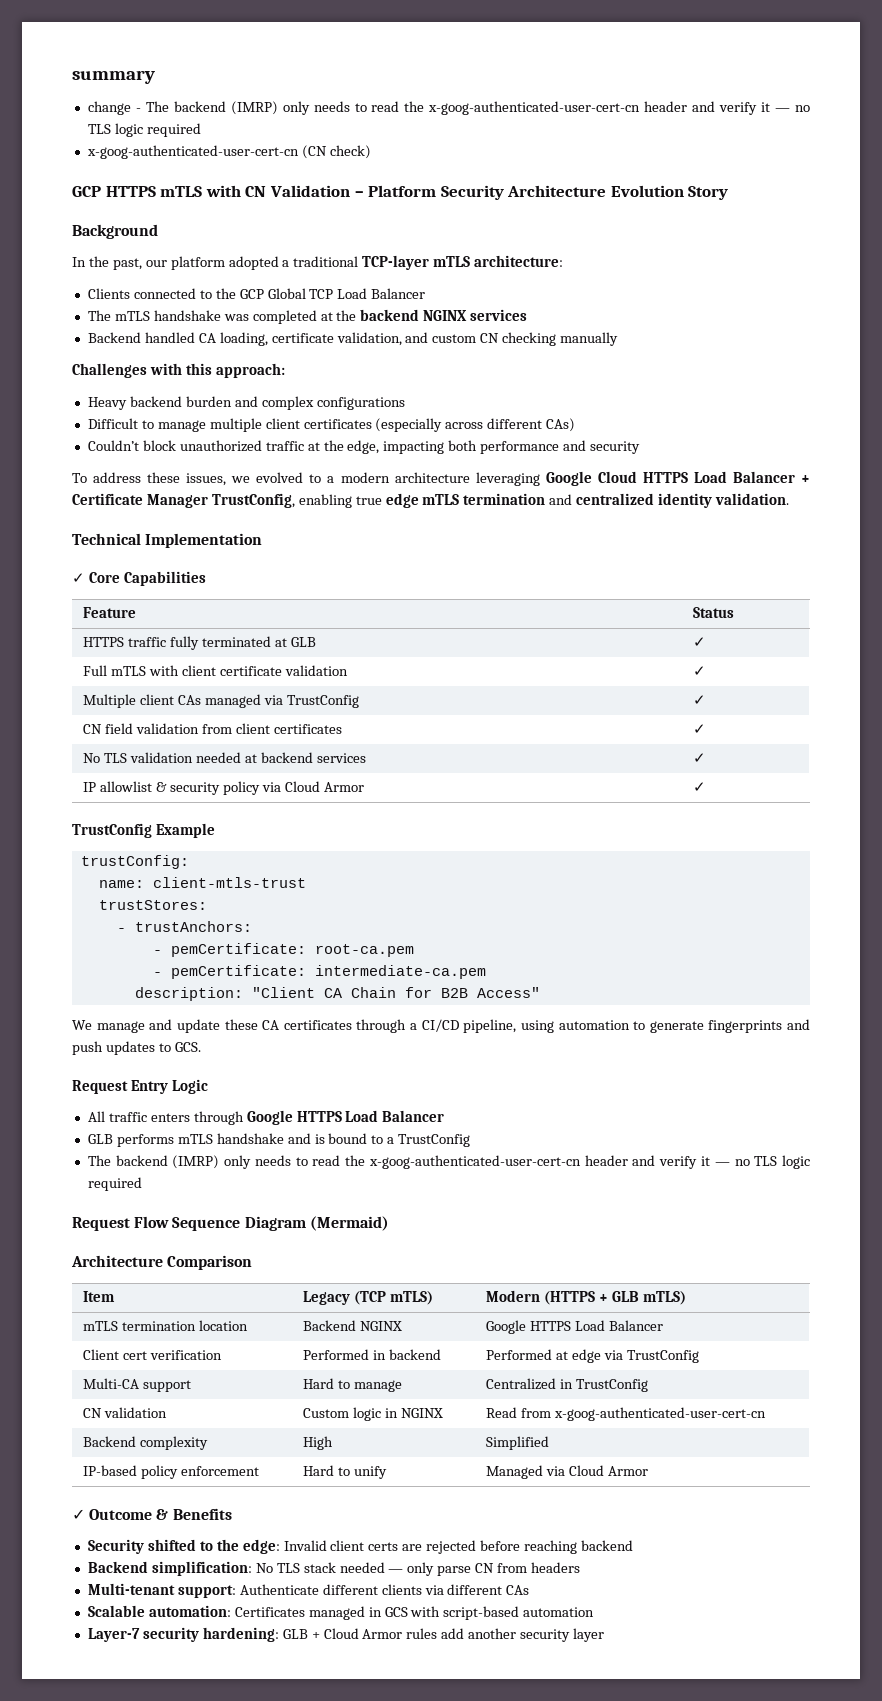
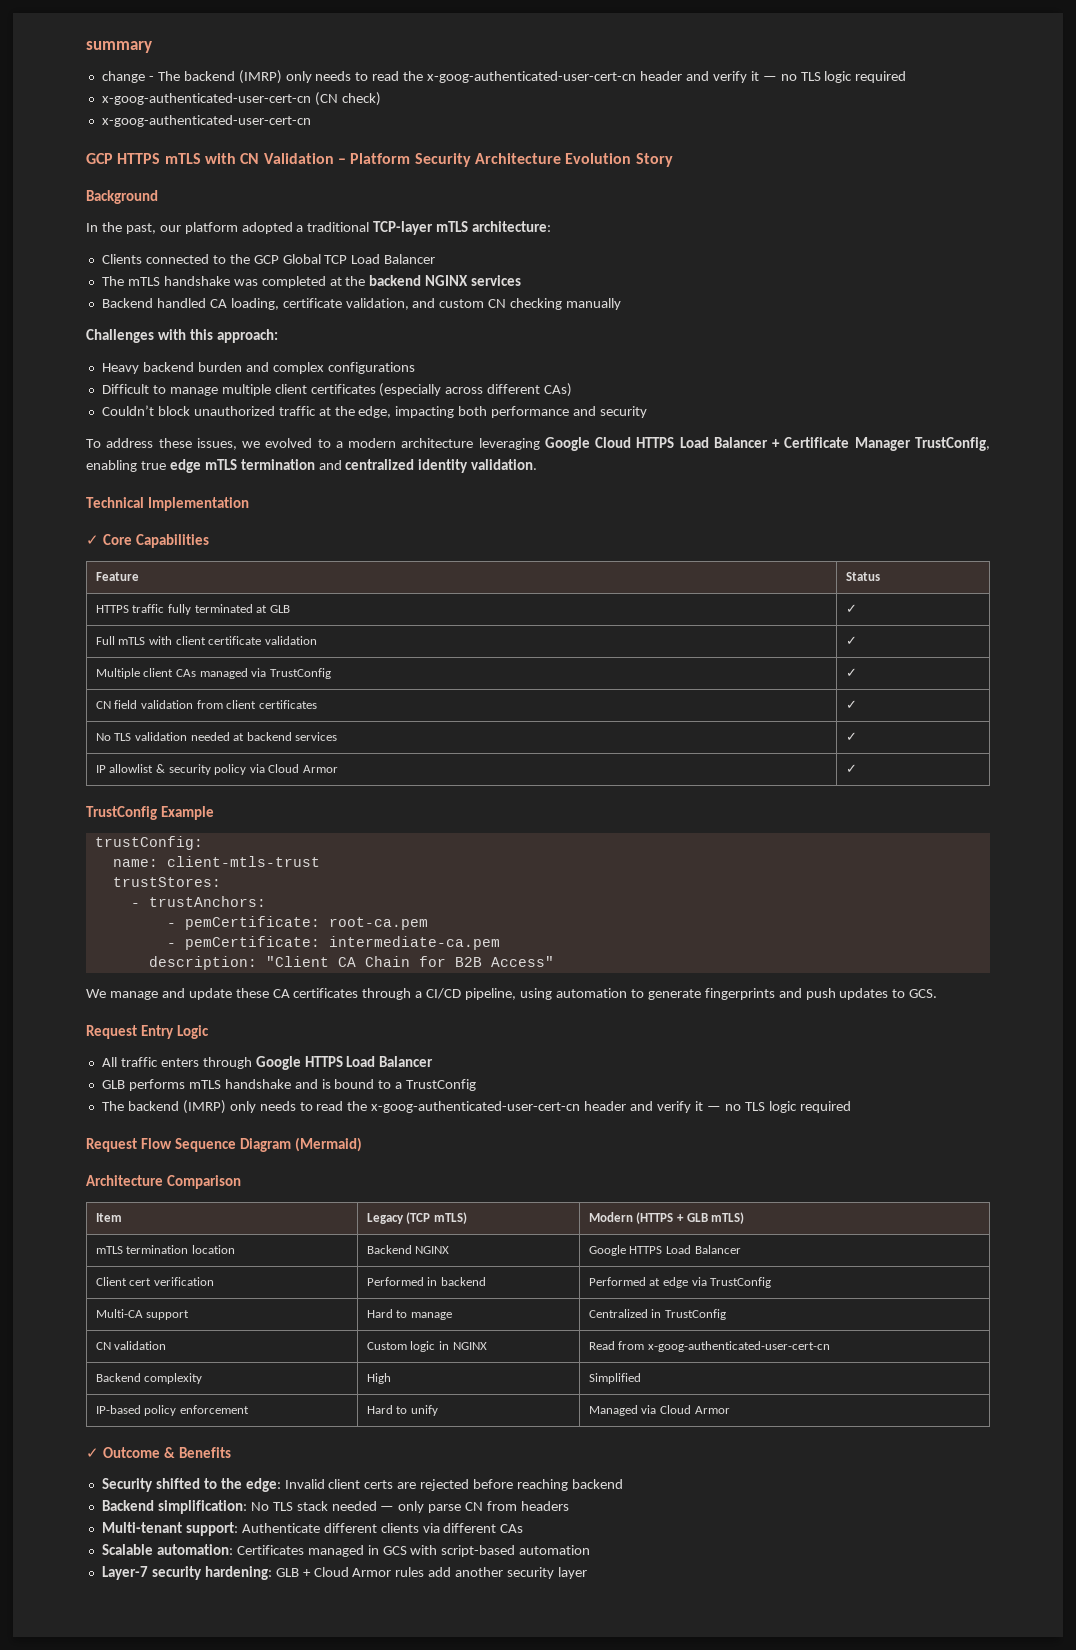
  x-goog-authenticated-user-cert-cn (CN check)
+ x-goog-authenticated-user-cert-cn

